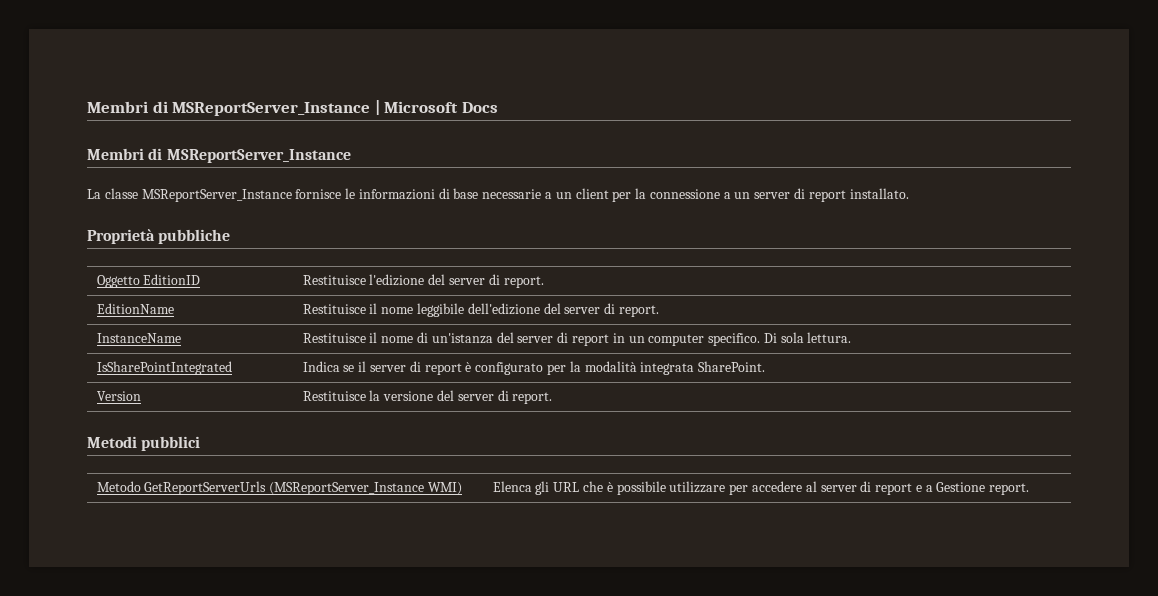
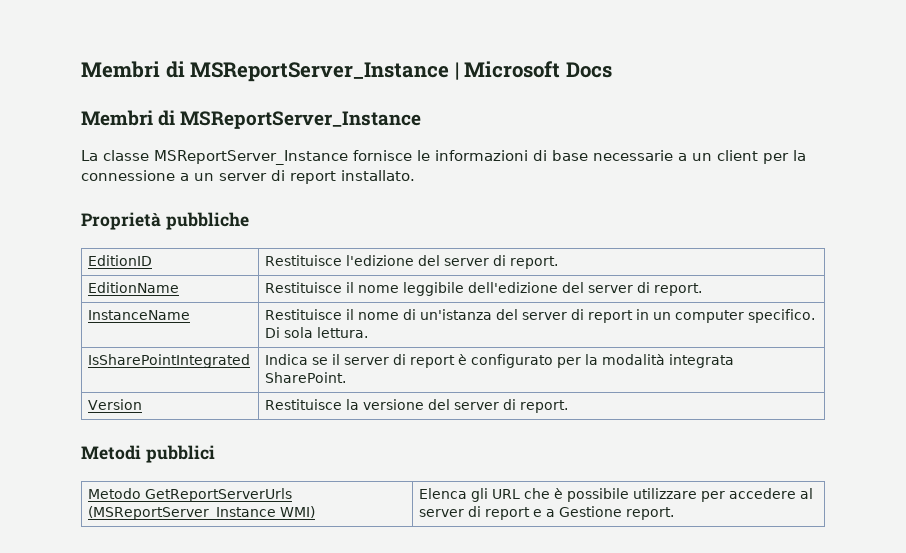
- Oggetto EditionID | Restituisce l'edizione del server di report.
+ EditionID | Restituisce l'edizione del server di report.

